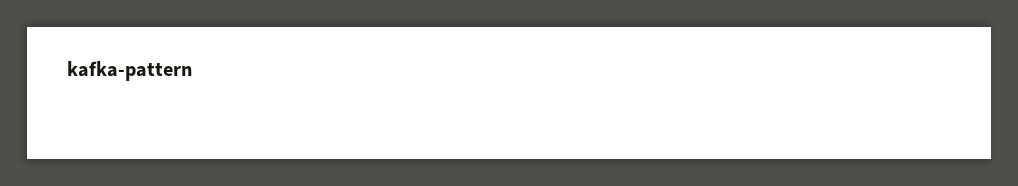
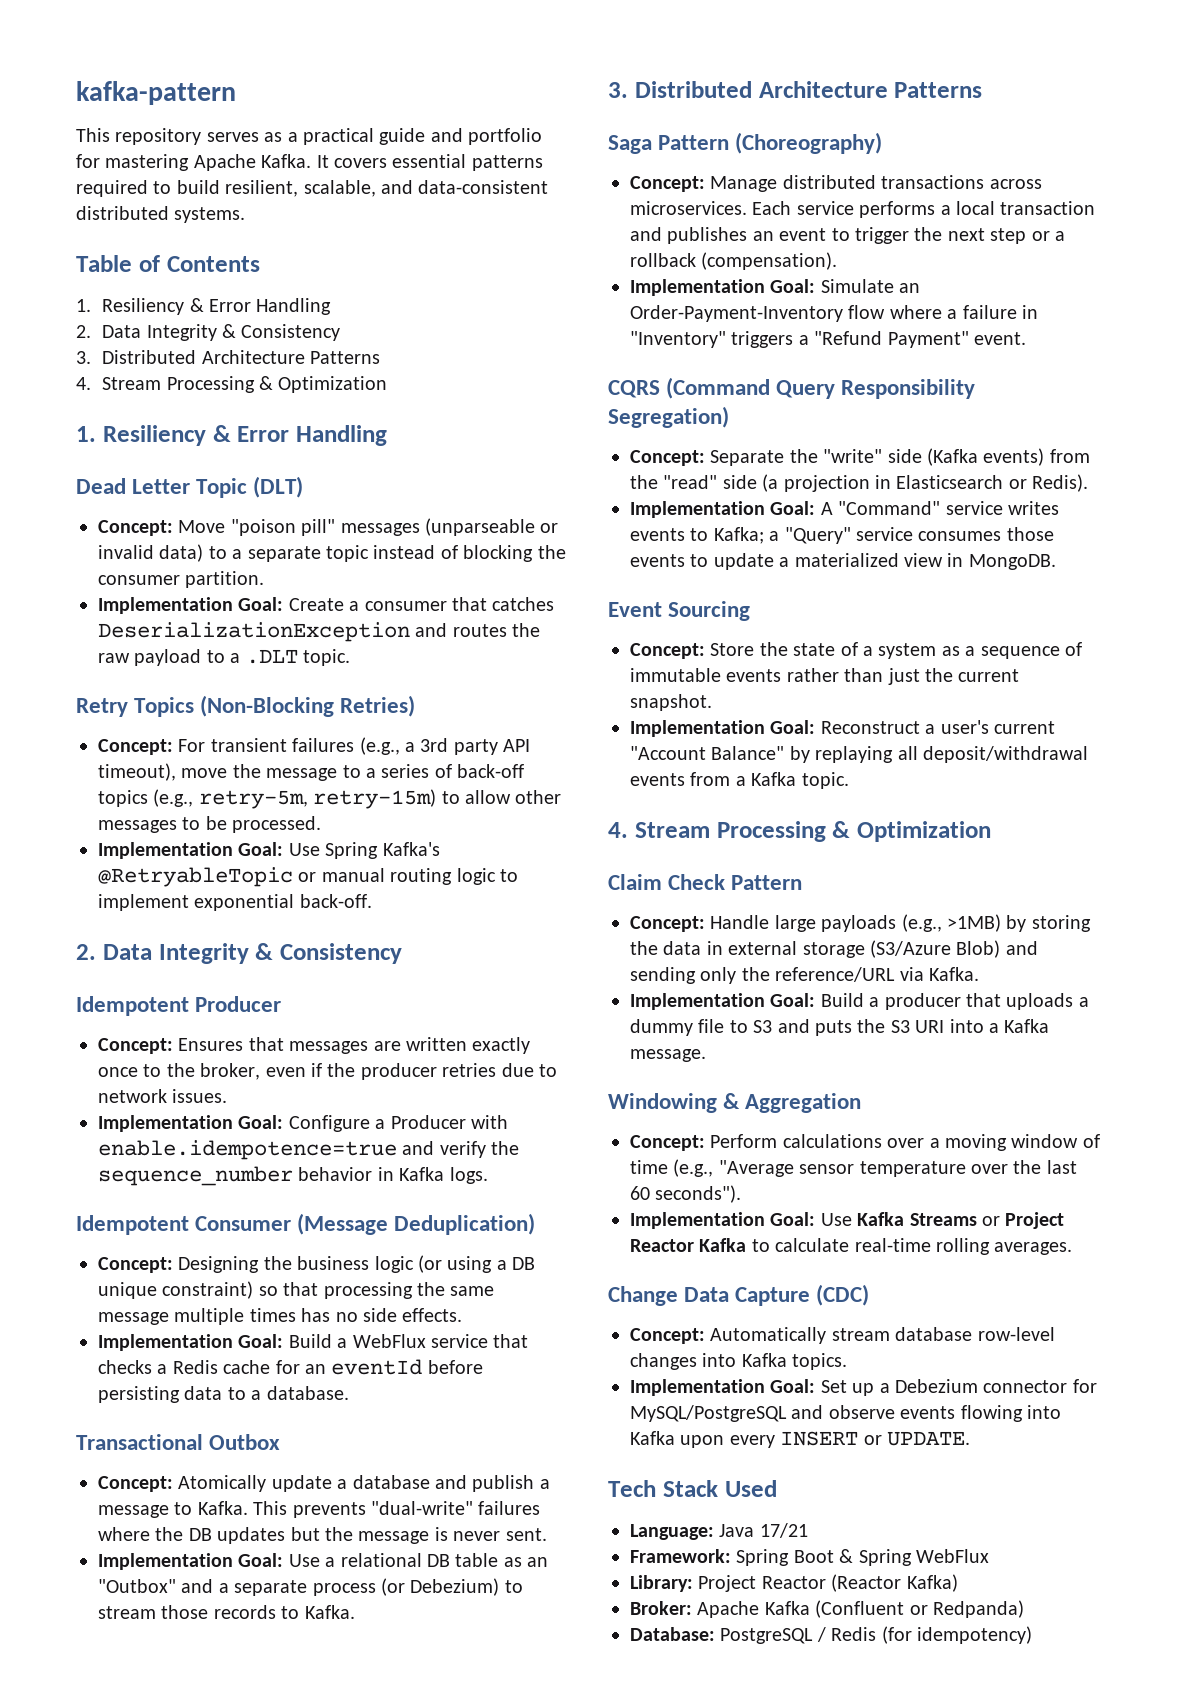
+ This repository serves as a practical guide and portfolio for mastering Apache Kafka. It covers essential patterns required to build resilient, scalable, and data-consistent distributed systems.
+ Table of Contents
+ 1. Resiliency & Error Handling
+ 2. Data Integrity & Consistency
+ 3. Distributed Architecture Patterns
+ 4. Stream Processing & Optimization
+ 1. Resiliency & Error Handling
+ Dead Letter Topic (DLT)
+ Concept: Move "poison pill" messages (unparseable or invalid data) to a separate topic instead of blocking the consumer partition.
+ Implementation Goal: Create a consumer that catches DeserializationException and routes the raw payload to a .DLT topic.
+ Retry Topics (Non-Blocking Retries)
+ Concept: For transient failures (e.g., a 3rd party API timeout), move the message to a series of back-off topics (e.g., retry-5m, retry-15m) to allow other messages to be processed.
+ Implementation Goal: Use Spring Kafka's @RetryableTopic or manual routing logic to implement exponential back-off.
+ 2. Data Integrity & Consistency
+ Idempotent Producer
+ Concept: Ensures that messages are written exactly once to the broker, even if the producer retries due to network issues.
+ Implementation Goal: Configure a Producer with enable.idempotence=true and verify the sequence_number behavior in Kafka logs.
+ Idempotent Consumer (Message Deduplication)
+ Concept: Designing the business logic (or using a DB unique constraint) so that processing the same message multiple times has no side effects.
+ Implementation Goal: Build a WebFlux service that checks a Redis cache for an eventId before persisting data to a database.
+ Transactional Outbox
+ Concept: Atomically update a database and publish a message to Kafka. This prevents "dual-write" failures where the DB updates but the message is never sent.
+ Implementation Goal: Use a relational DB table as an "Outbox" and a separate process (or Debezium) to stream those records to Kafka.
+ 3. Distributed Architecture Patterns
+ Saga Pattern (Choreography)
+ Concept: Manage distributed transactions across microservices. Each service performs a local transaction and publishes an event to trigger the next step or a rollback (compensation).
+ Implementation Goal: Simulate an Order-Payment-Inventory flow where a failure in "Inventory" triggers a "Refund Payment" event.
+ CQRS (Command Query Responsibility Segregation)
+ Concept: Separate the "write" side (Kafka events) from the "read" side (a projection in Elasticsearch or Redis).
+ Implementation Goal: A "Command" service writes events to Kafka; a "Query" service consumes those events to update a materialized view in MongoDB.
+ Event Sourcing
+ Concept: Store the state of a system as a sequence of immutable events rather than just the current snapshot.
+ Implementation Goal: Reconstruct a user's current "Account Balance" by replaying all deposit/withdrawal events from a Kafka topic.
+ 4. Stream Processing & Optimization
+ Claim Check Pattern
+ Concept: Handle large payloads (e.g., >1MB) by storing the data in external storage (S3/Azure Blob) and sending only the reference/URL via Kafka.
+ Implementation Goal: Build a producer that uploads a dummy file to S3 and puts the S3 URI into a Kafka message.
+ Windowing & Aggregation
+ Concept: Perform calculations over a moving window of time (e.g., "Average sensor temperature over the last 60 seconds").
+ Implementation Goal: Use Kafka Streams or Project Reactor Kafka to calculate real-time rolling averages.
+ Change Data Capture (CDC)
+ Concept: Automatically stream database row-level changes into Kafka topics.
+ Implementation Goal: Set up a Debezium connector for MySQL/PostgreSQL and observe events flowing into Kafka upon every INSERT or UPDATE.
+ Tech Stack Used
+ Language: Java 17/21
+ Framework: Spring Boot & Spring WebFlux
+ Library: Project Reactor (Reactor Kafka)
+ Broker: Apache Kafka (Confluent or Redpanda)
+ Database: PostgreSQL / Redis (for idempotency)

